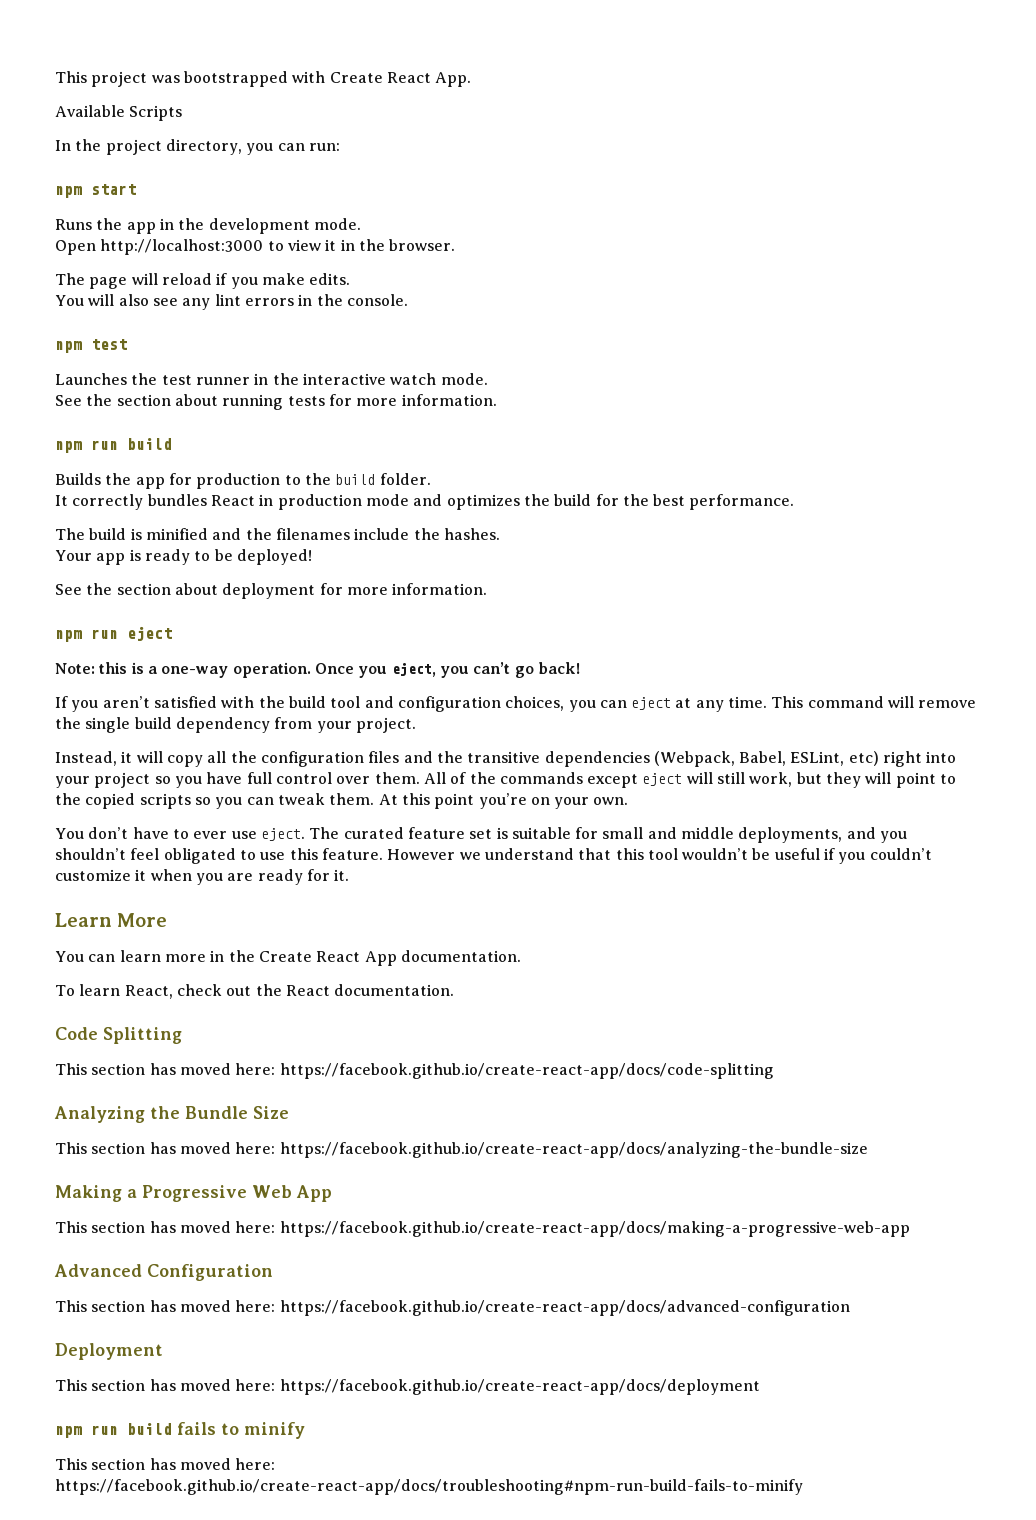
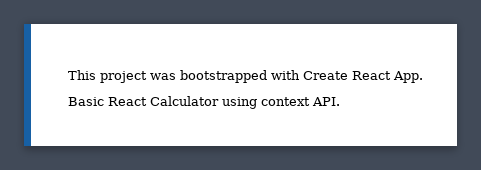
- Available Scripts
- In the project directory, you can run:
- npm start
- Runs the app in the development mode.
- Open http://localhost:3000 to view it in the browser.
- The page will reload if you make edits.
- You will also see any lint errors in the console.
- npm test
- Launches the test runner in the interactive watch mode.
- See the section about running tests for more information.
- npm run build
- Builds the app for production to the build folder.
- It correctly bundles React in production mode and optimizes the build for the best performance.
- The build is minified and the filenames include the hashes.
- Your app is ready to be deployed!
- See the section about deployment for more information.
- npm run eject
- Note: this is a one-way operation. Once you eject, you can’t go back!
- If you aren’t satisfied with the build tool and configuration choices, you can eject at any time. This command will remove the single build dependency from your project.
- Instead, it will copy all the configuration files and the transitive dependencies (Webpack, Babel, ESLint, etc) right into your project so you have full control over them. All of the commands except eject will still work, but they will point to the copied scripts so you can tweak them. At this point you’re on your own.
- You don’t have to ever use eject. The curated feature set is suitable for small and middle deployments, and you shouldn’t feel obligated to use this feature. However we understand that this tool wouldn’t be useful if you couldn’t customize it when you are ready for it.
- Learn More
- You can learn more in the Create React App documentation.
- To learn React, check out the React documentation.
- Code Splitting
- This section has moved here: https://facebook.github.io/create-react-app/docs/code-splitting
- Analyzing the Bundle Size
- This section has moved here: https://facebook.github.io/create-react-app/docs/analyzing-the-bundle-size
- Making a Progressive Web App
- This section has moved here: https://facebook.github.io/create-react-app/docs/making-a-progressive-web-app
- Advanced Configuration
- This section has moved here: https://facebook.github.io/create-react-app/docs/advanced-configuration
- Deployment
- This section has moved here: https://facebook.github.io/create-react-app/docs/deployment
- npm run build fails to minify
- This section has moved here: https://facebook.github.io/create-react-app/docs/troubleshooting#npm-run-build-fails-to-minify
+ Basic React Calculator using context API.

